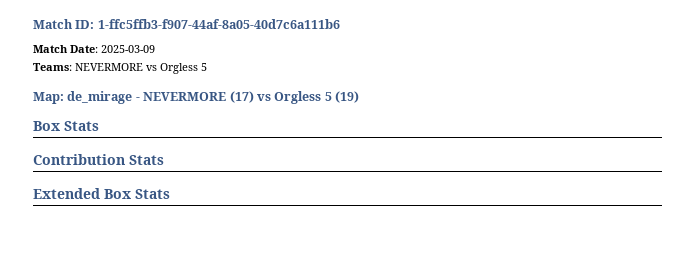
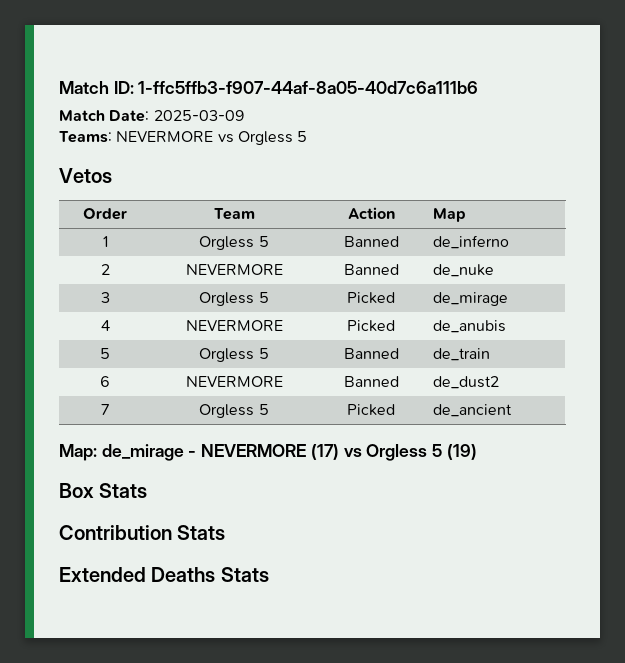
+ Vetos
+ Order | Team | Action | Map
+ 1 | Orgless 5 | Banned | de_inferno
+ 2 | NEVERMORE | Banned | de_nuke
+ 3 | Orgless 5 | Picked | de_mirage
+ 4 | NEVERMORE | Picked | de_anubis
+ 5 | Orgless 5 | Banned | de_train
+ 6 | NEVERMORE | Banned | de_dust2
+ 7 | Orgless 5 | Picked | de_ancient
- Extended Box Stats
+ Extended Deaths Stats

